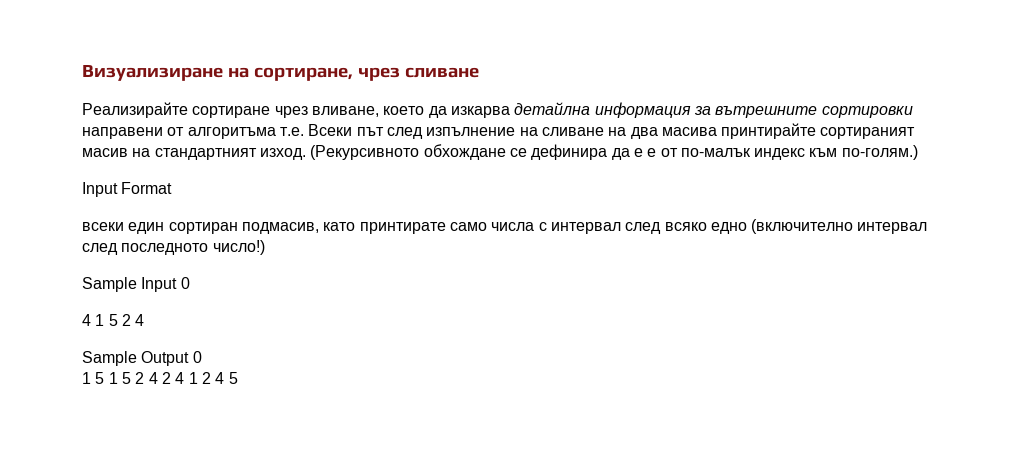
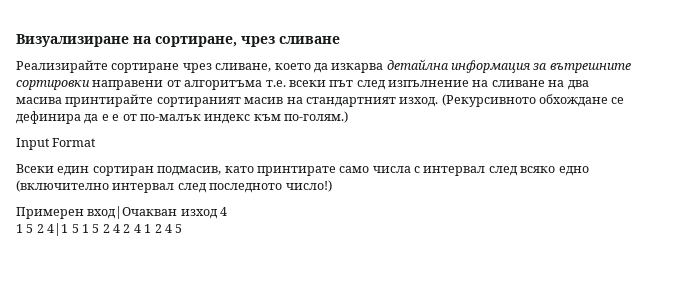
- Реализирайте сортиране чрез вливане, което да изкарва детайлна информация за вътрешните сортировки направени от алгоритъма т.е. Всеки път след изпълнение на сливане на два масива принтирайте сортираният масив на стандартният изход.
+ Реализирайте сортиране чрез сливане, което да изкарва детайлна информация за вътрешните сортировки направени от алгоритъма т.е. всеки път след изпълнение на сливане на два масива принтирайте сортираният масив на стандартният изход.
- всеки един сортиран подмасив, като принтирате само числа с интервал след всяко едно (включително интервал след последното число!)
+ Всеки един сортиран подмасив, като принтирате само числа с интервал след всяко едно (включително интервал след последното число!)
- Sample Input 0
- 4 1 5 2 4
- Sample Output 0
- 1 5 1 5 2 4 2 4 1 2 4 5
+ Примерен вход|Очакван изход 4
+ 1 5 2 4|1 5 1 5 2 4 2 4 1 2 4 5

